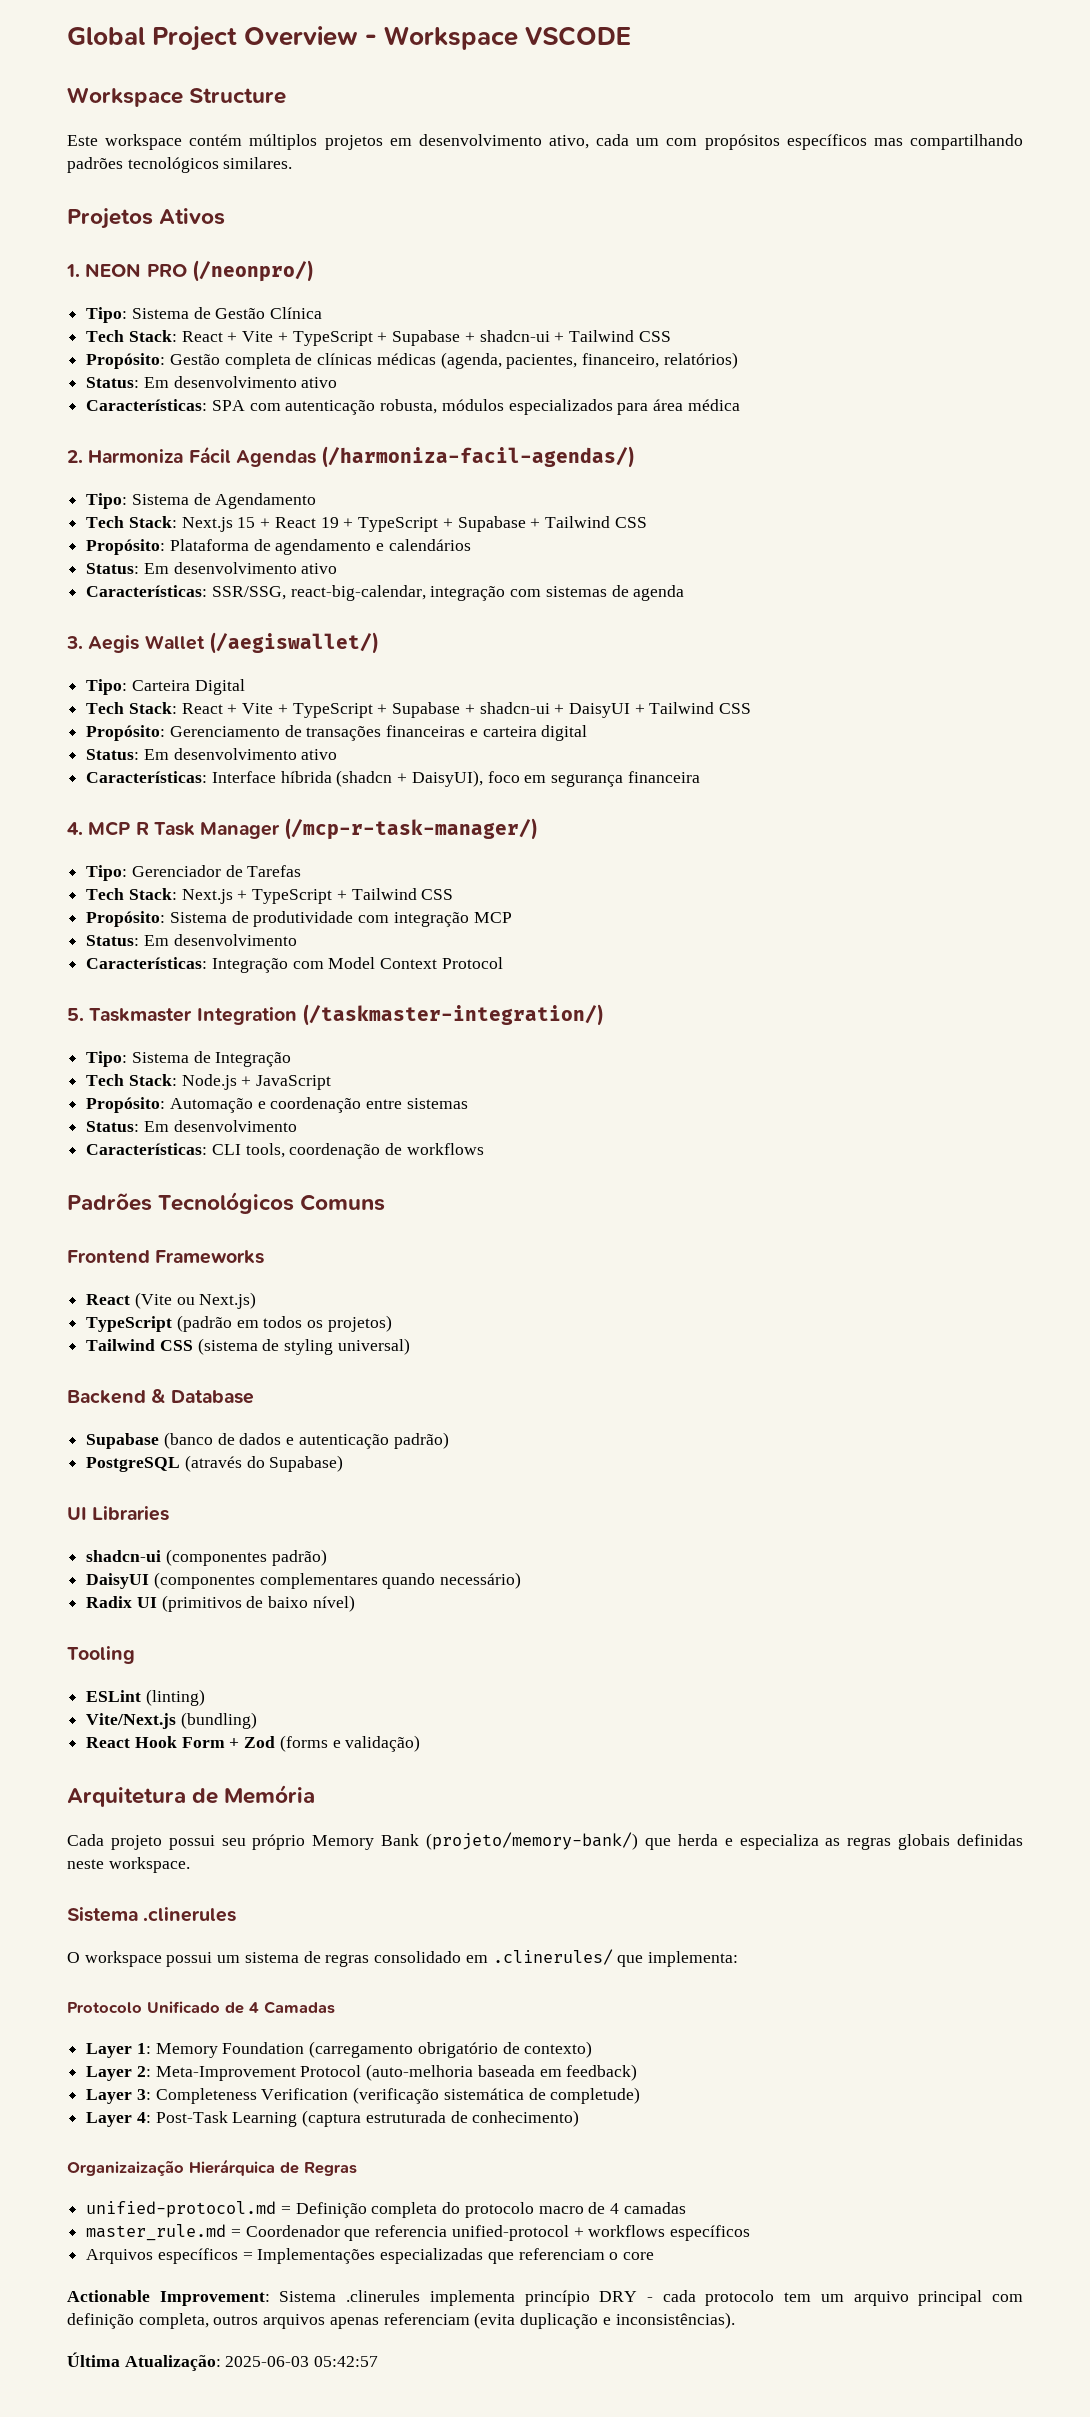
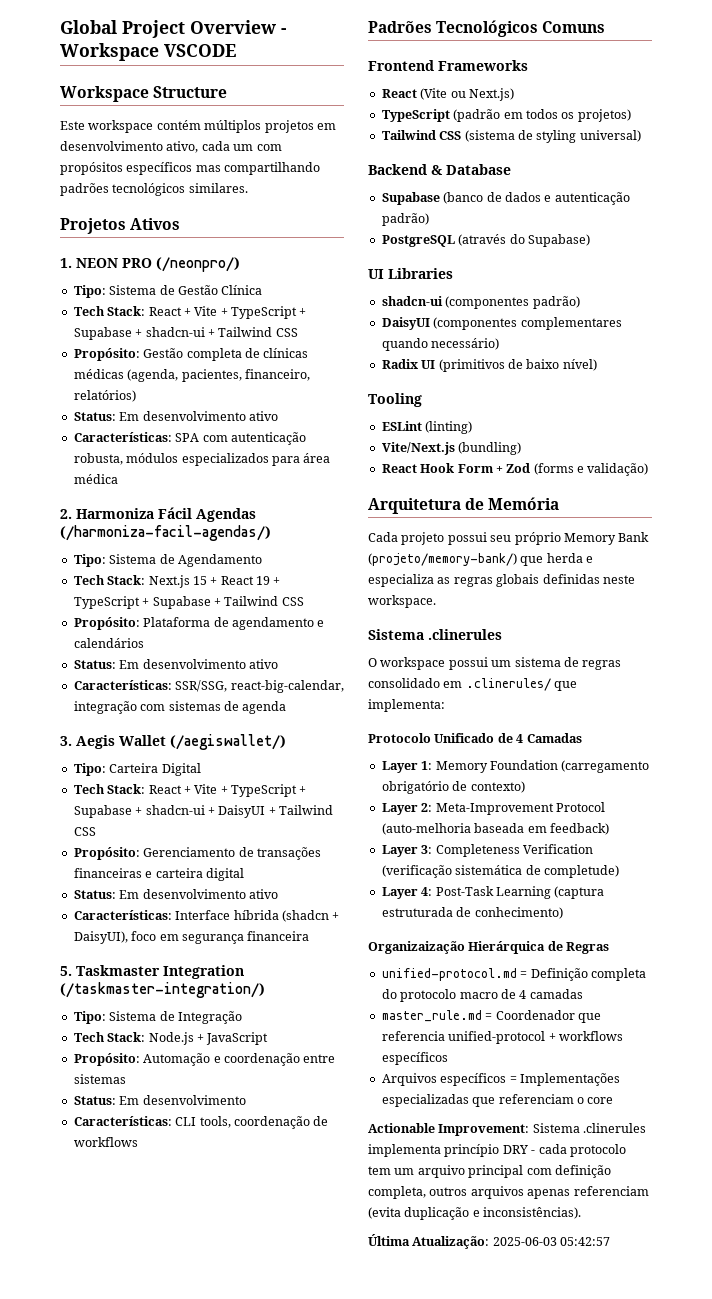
- 4. MCP R Task Manager (/mcp-r-task-manager/)
- Tipo: Gerenciador de Tarefas
- Tech Stack: Next.js + TypeScript + Tailwind CSS
- Propósito: Sistema de produtividade com integração MCP
- Status: Em desenvolvimento
- Características: Integração com Model Context Protocol

